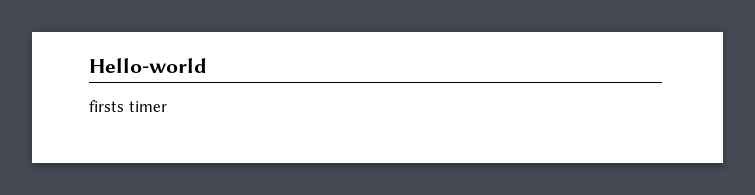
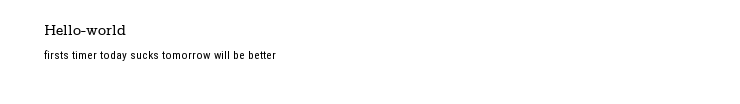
- firsts timer
+ firsts timer today sucks tomorrow will be better

